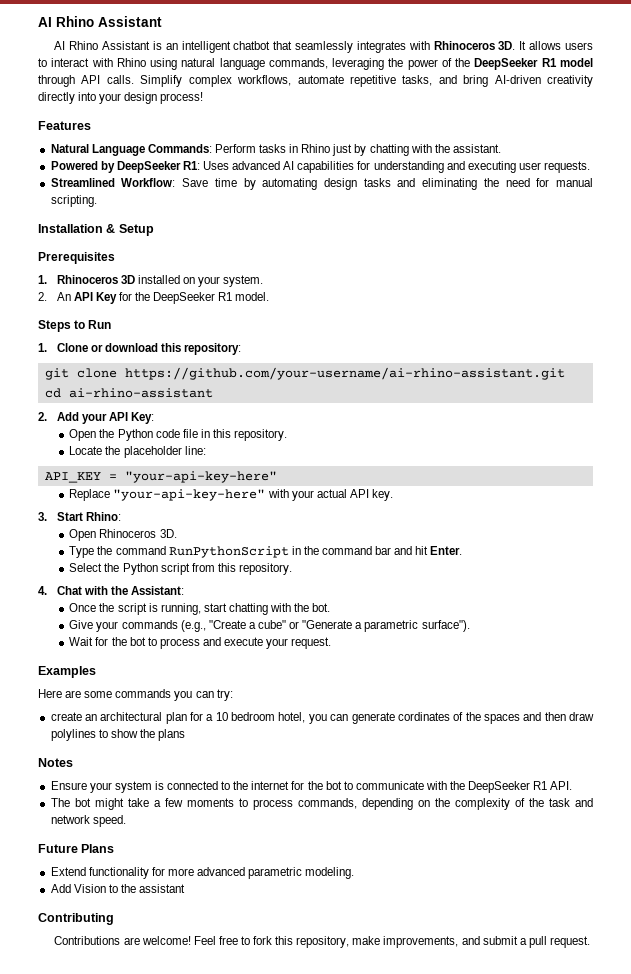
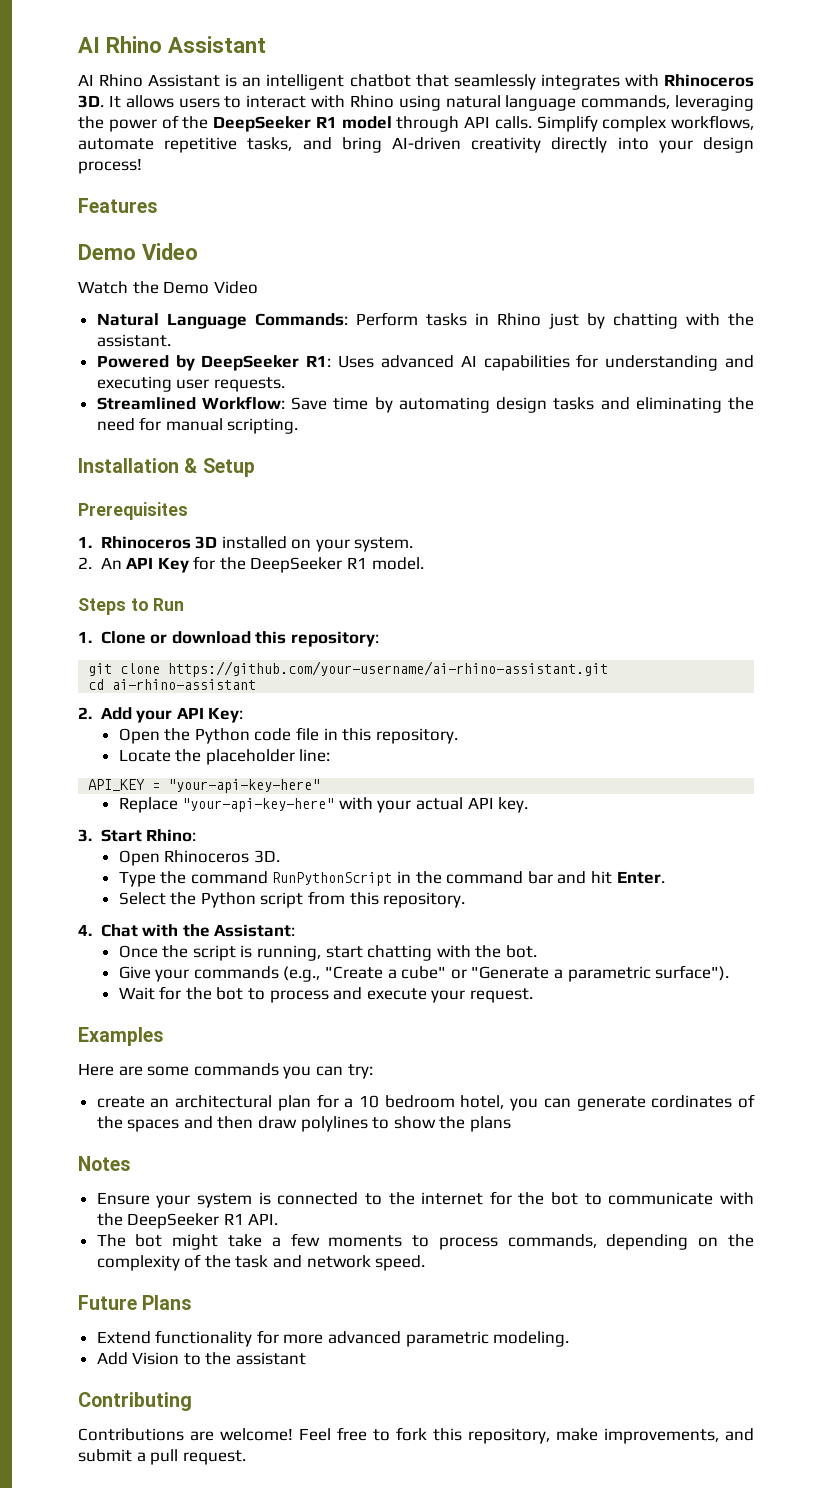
  Features
+ Demo Video
+ Watch the Demo Video

